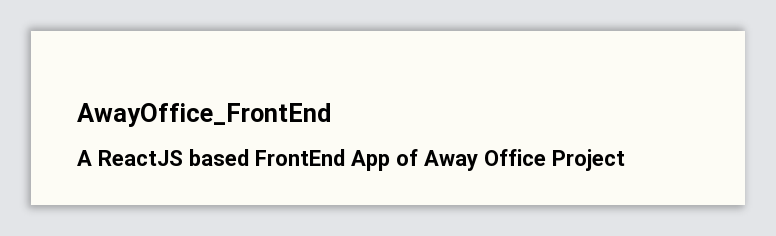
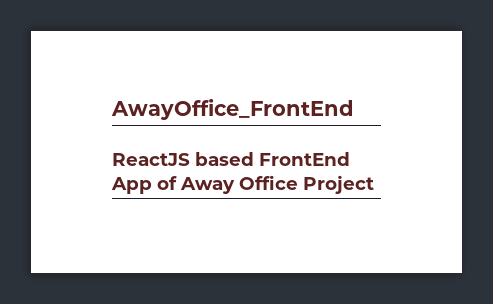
- A ReactJS based FrontEnd App of Away Office Project
+ ReactJS based FrontEnd App of Away Office Project

